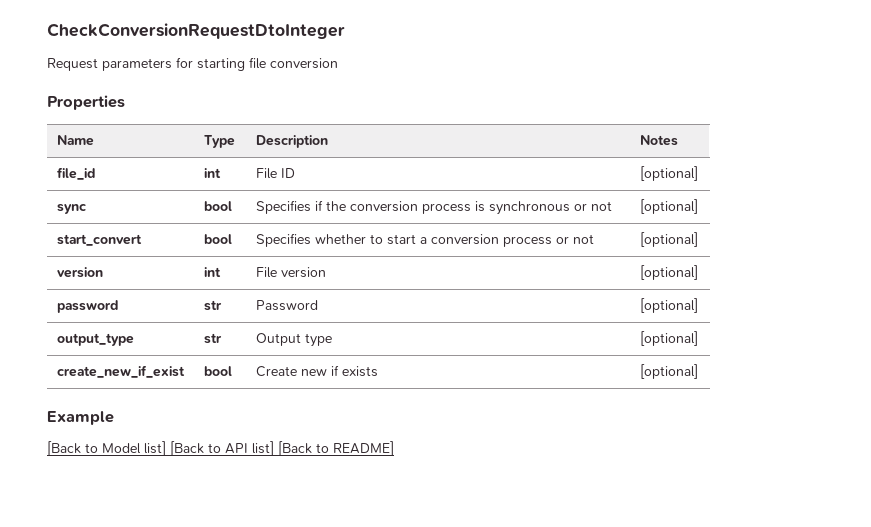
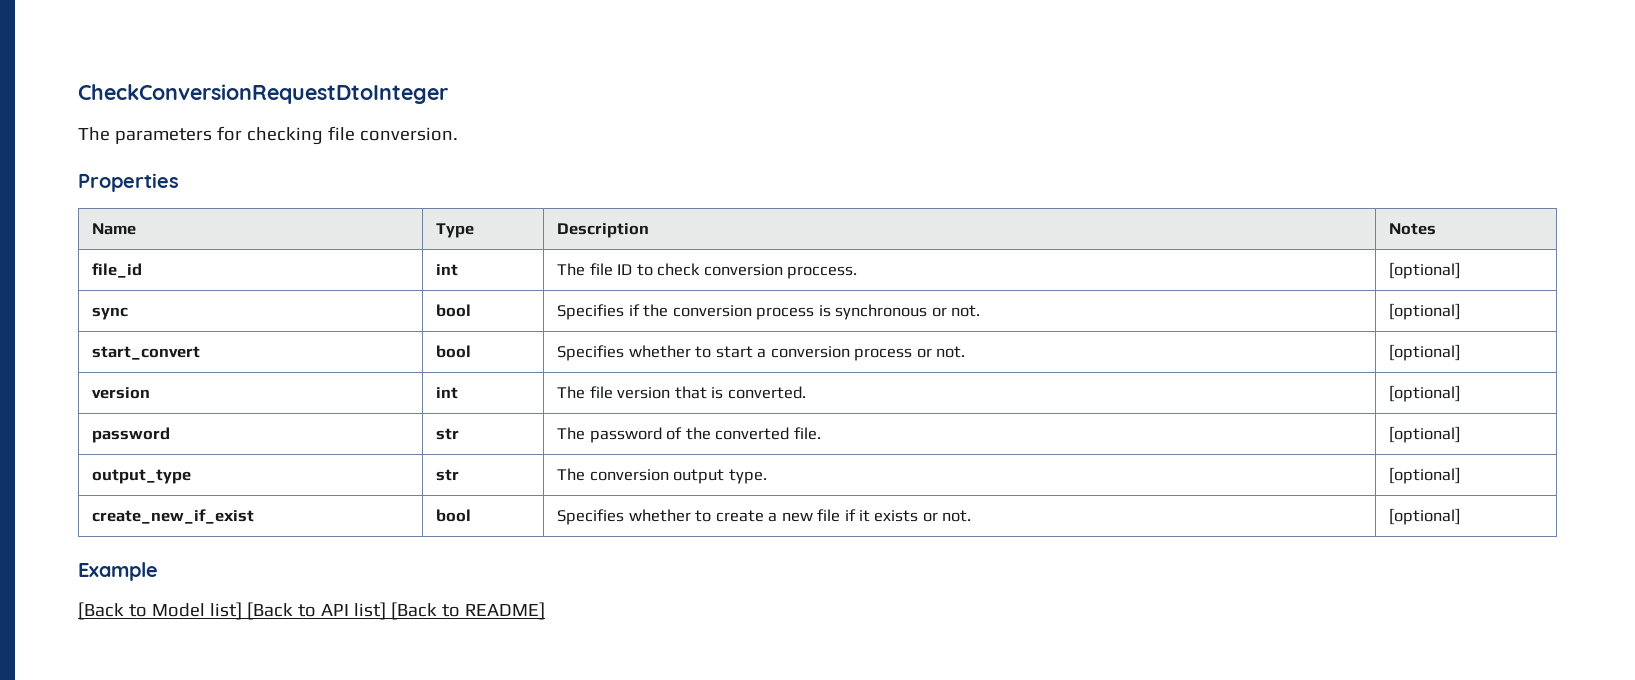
- Request parameters for starting file conversion
+ The parameters for checking file conversion.
- file_id | int | File ID | [optional]
+ file_id | int | The file ID to check conversion proccess. | [optional]
- sync | bool | Specifies if the conversion process is synchronous or not | [optional]
+ sync | bool | Specifies if the conversion process is synchronous or not. | [optional]
- start_convert | bool | Specifies whether to start a conversion process or not | [optional]
+ start_convert | bool | Specifies whether to start a conversion process or not. | [optional]
- version | int | File version | [optional]
+ version | int | The file version that is converted. | [optional]
- password | str | Password | [optional]
+ password | str | The password of the converted file. | [optional]
- output_type | str | Output type | [optional]
+ output_type | str | The conversion output type. | [optional]
- create_new_if_exist | bool | Create new if exists | [optional]
+ create_new_if_exist | bool | Specifies whether to create a new file if it exists or not. | [optional]

